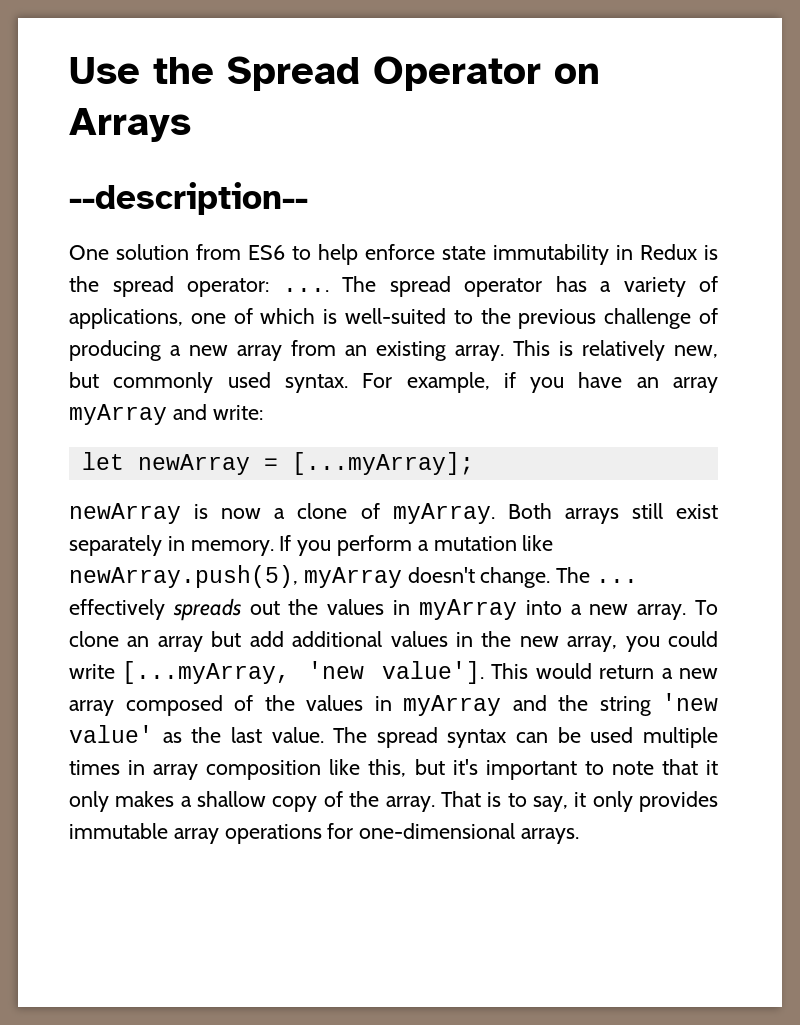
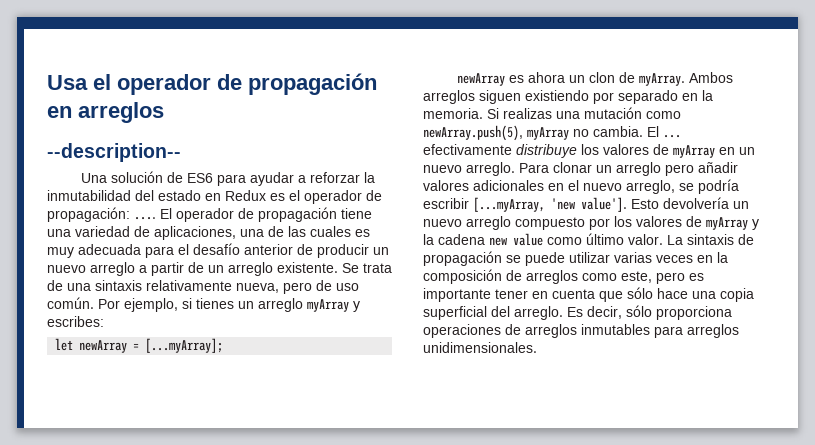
- Use the Spread Operator on Arrays
+ Usa el operador de propagación en arreglos
  --description--
- One solution from ES6 to help enforce state immutability in Redux is the spread operator: .... The spread operator has a variety of applications, one of which is well-suited to the previous challenge of producing a new array from an existing array. This is relatively new, but commonly used syntax. For example, if you have an array myArray and write:
+ Una solución de ES6 para ayudar a reforzar la inmutabilidad del estado en Redux es el operador de propagación: .... El operador de propagación tiene una variedad de aplicaciones, una de las cuales es muy adecuada para el desafío anterior de producir un nuevo arreglo a partir de un arreglo existente. Se trata de una sintaxis relativamente nueva, pero de uso común. Por ejemplo, si tienes un arreglo myArray y escribes:
- newArray is now a clone of myArray. Both arrays still exist separately in memory. If you perform a mutation like newArray.push(5), myArray doesn't change. The ... effectively spreads out the values in myArray into a new array. To clone an array but add additional values in the new array, you could write [...myArray, 'new value']. This would return a new array composed of the values in myArray and the string 'new value' as the last value. The spread syntax can be used multiple times in array composition like this, but it's important to note that it only makes a shallow copy of the array. That is to say, it only provides immutable array operations for one-dimensional arrays.
+ newArray es ahora un clon de myArray. Ambos arreglos siguen existiendo por separado en la memoria. Si realizas una mutación como newArray.push(5), myArray no cambia. El ... efectivamente distribuye los valores de myArray en un nuevo arreglo. Para clonar un arreglo pero añadir valores adicionales en el nuevo arreglo, se podría escribir [...myArray, 'new value']. Esto devolvería un nuevo arreglo compuesto por los valores de myArray y la cadena new value como último valor. La sintaxis de propagación se puede utilizar varias veces en la composición de arreglos como este, pero es importante tener en cuenta que sólo hace una copia superficial del arreglo. Es decir, sólo proporciona operaciones de arreglos inmutables para arreglos unidimensionales.

